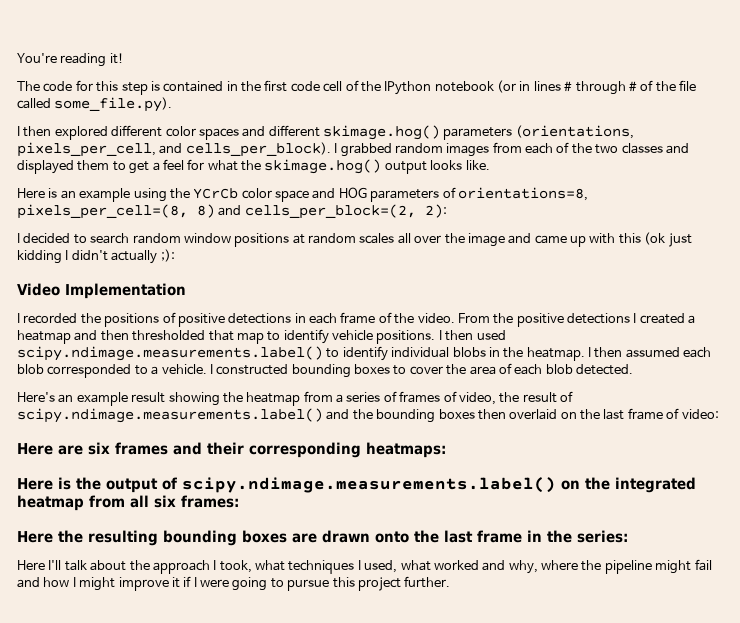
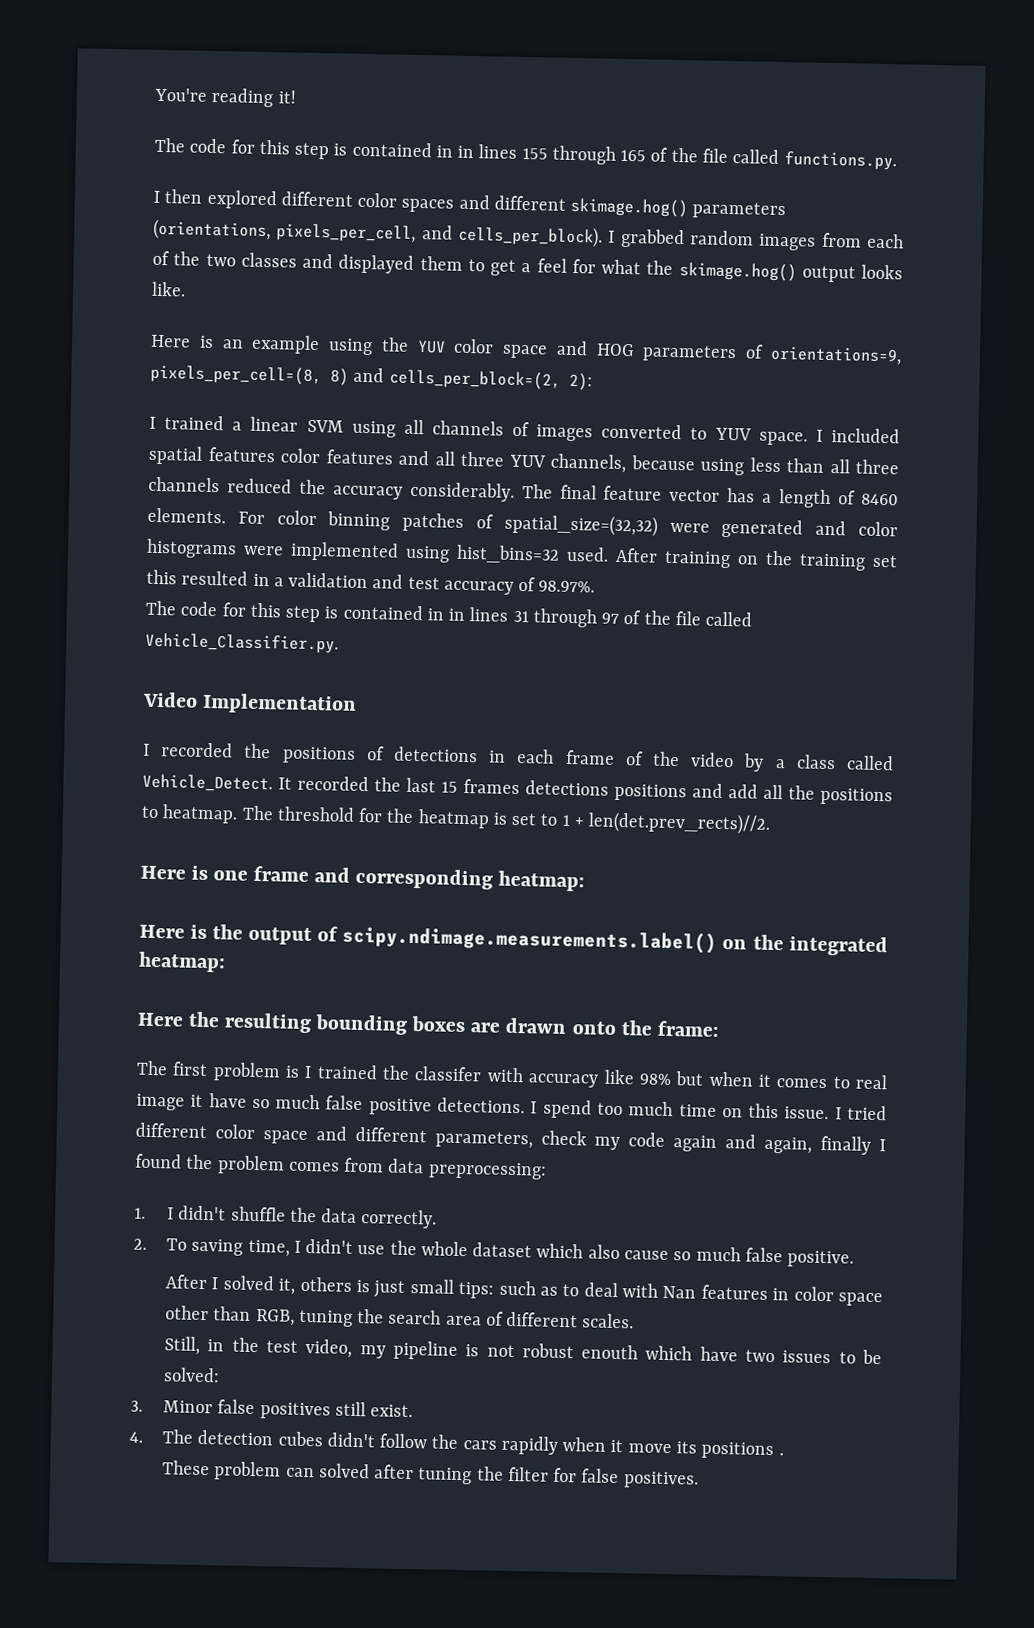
- The code for this step is contained in the first code cell of the IPython notebook (or in lines # through # of the file called some_file.py).
+ The code for this step is contained in in lines 155 through 165 of the file called functions.py.
- Here is an example using the YCrCb color space and HOG parameters of orientations=8, pixels_per_cell=(8, 8) and cells_per_block=(2, 2):
+ Here is an example using the YUV color space and HOG parameters of orientations=9, pixels_per_cell=(8, 8) and cells_per_block=(2, 2):
- I decided to search random window positions at random scales all over the image and came up with this (ok just kidding I didn't actually ;):
+ I trained a linear SVM using all channels of images converted to YUV space. I included spatial features color features and all three YUV channels, because using less than all three channels reduced the accuracy considerably. The final feature vector has a length of 8460 elements. For color binning patches of spatial_size=(32,32) were generated and color histograms were implemented using hist_bins=32 used. After training on the training set this resulted in a validation and test accuracy of 98.97%.
+ The code for this step is contained in in lines 31 through 97 of the file called Vehicle_Classifier.py.
- I recorded the positions of positive detections in each frame of the video. From the positive detections I created a heatmap and then thresholded that map to identify vehicle positions. I then used scipy.ndimage.measurements.label() to identify individual blobs in the heatmap. I then assumed each blob corresponded to a vehicle. I constructed bounding boxes to cover the area of each blob detected.
- Here's an example result showing the heatmap from a series of frames of video, the result of scipy.ndimage.measurements.label() and the bounding boxes then overlaid on the last frame of video:
- Here are six frames and their corresponding heatmaps:
+ I recorded the positions of detections in each frame of the video by a class called Vehicle_Detect. It recorded the last 15 frames detections positions and add all the positions to heatmap. The threshold for the heatmap is set to 1 + len(det.prev_rects)//2.
+ Here is one frame and corresponding heatmap:
- Here is the output of scipy.ndimage.measurements.label() on the integrated heatmap from all six frames:
+ Here is the output of scipy.ndimage.measurements.label() on the integrated heatmap:
- Here the resulting bounding boxes are drawn onto the last frame in the series:
- Here I'll talk about the approach I took, what techniques I used, what worked and why, where the pipeline might fail and how I might improve it if I were going to pursue this project further.
+ Here the resulting bounding boxes are drawn onto the frame:
+ The first problem is I trained the classifer with accuracy like 98% but when it comes to real image it have so much false positive detections. I spend too much time on this issue. I tried different color space and different parameters, check my code again and again, finally I found the problem comes from data preprocessing:
+ 1. I didn't shuffle the data correctly.
+ 2. To saving time, I didn't use the whole dataset which also cause so much false positive.
+ After I solved it, others is just small tips: such as to deal with Nan features in color space other than RGB, tuning the search area of different scales.
+ Still, in the test video, my pipeline is not robust enouth which have two issues to be solved:
+ 3. Minor false positives still exist.
+ 4. The detection cubes didn't follow the cars rapidly when it move its positions .
+ These problem can solved after tuning the filter for false positives.

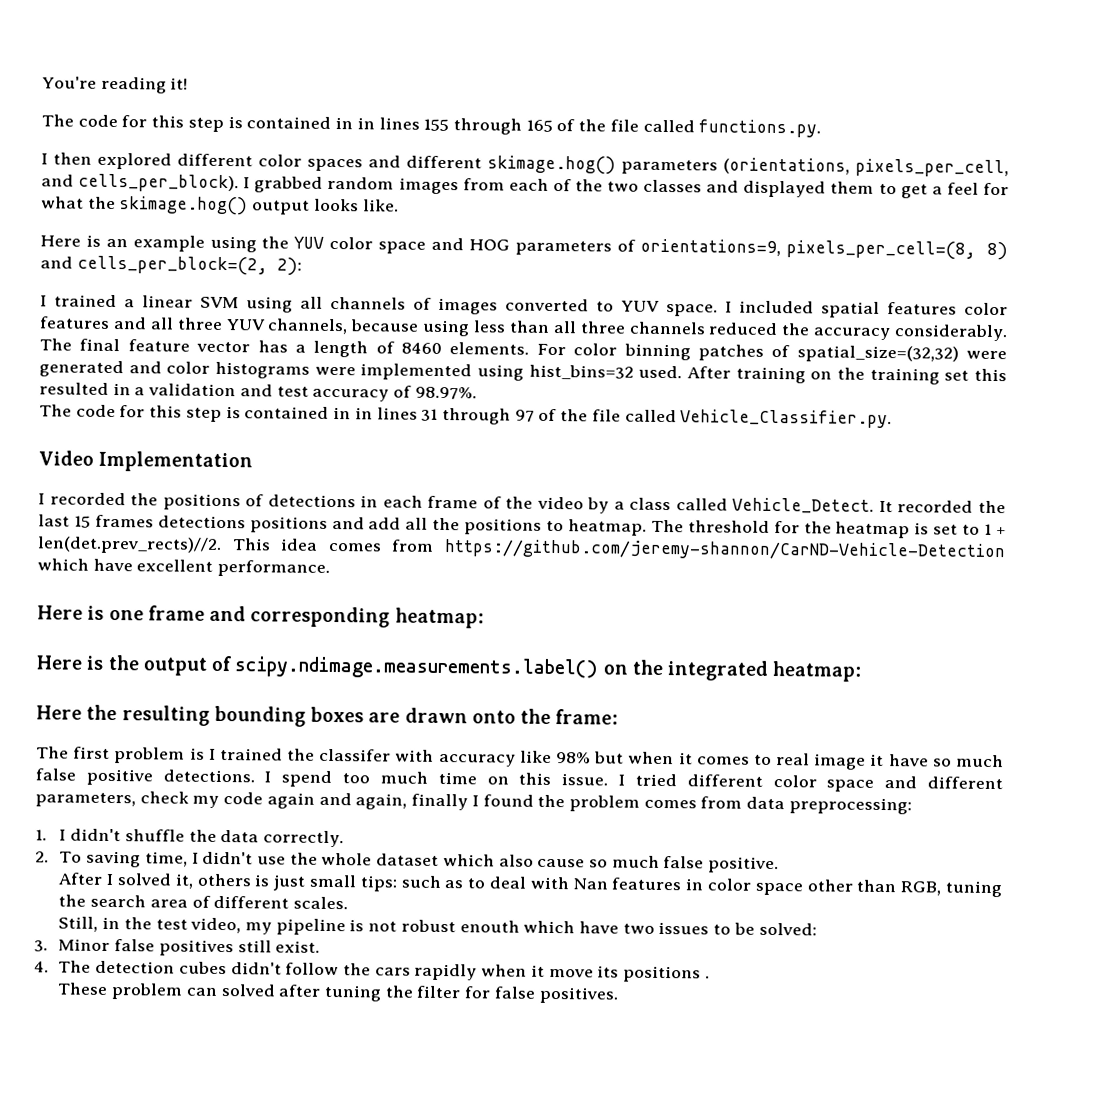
- The threshold for the heatmap is set to 1 + len(det.prev_rects)//2.
+ The threshold for the heatmap is set to 1 + len(det.prev_rects)//2. This idea comes from https://github.com/jeremy-shannon/CarND-Vehicle-Detection which have excellent performance.

